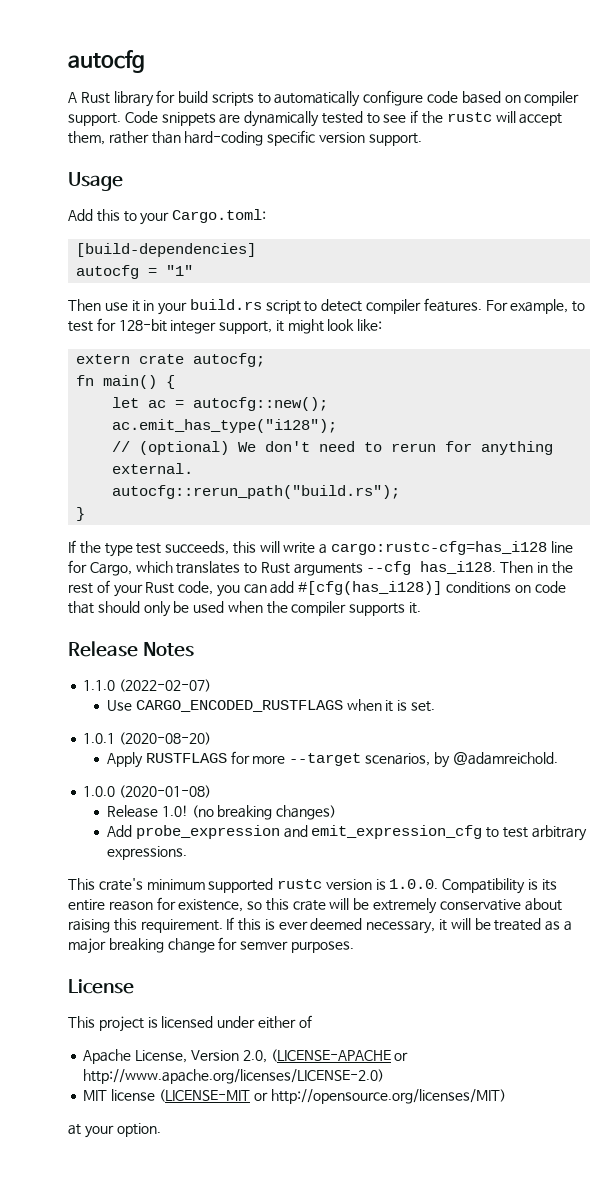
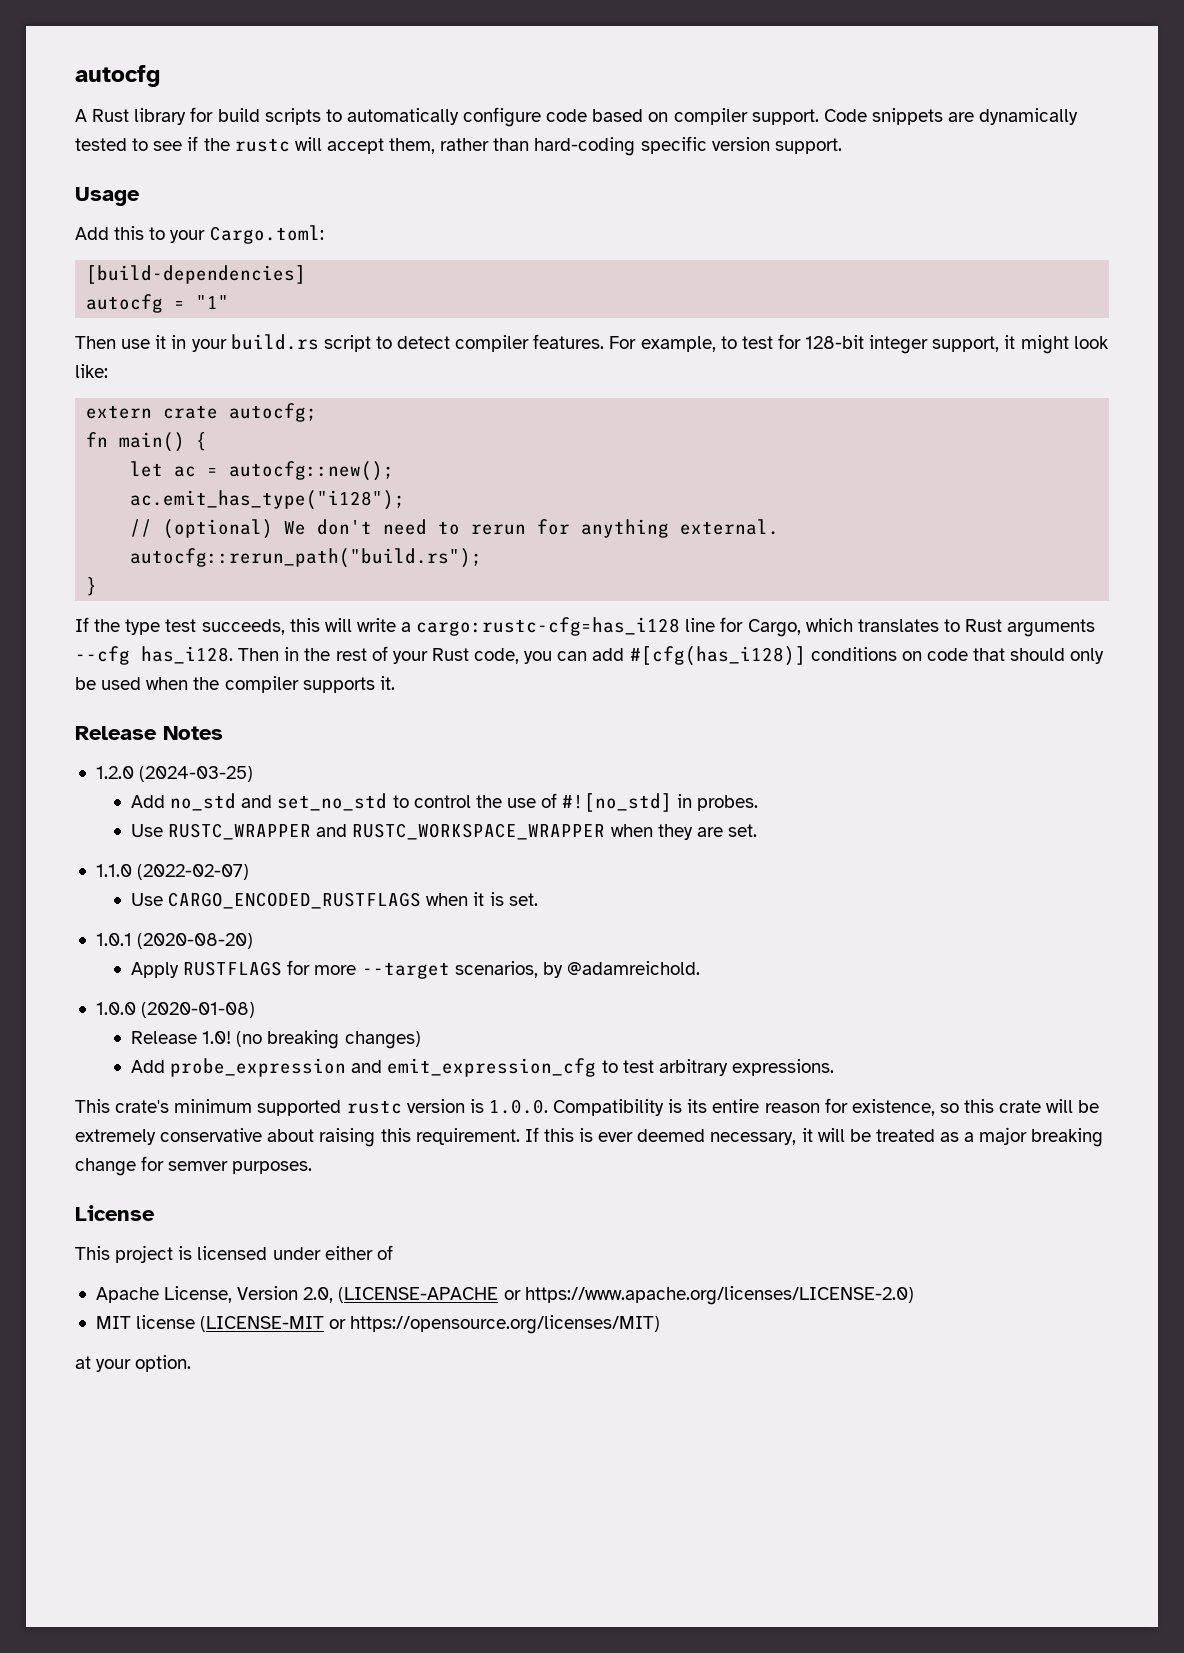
+ 1.2.0 (2024-03-25)
+ Add no_std and set_no_std to control the use of #![no_std] in probes.
+ Use RUSTC_WRAPPER and RUSTC_WORKSPACE_WRAPPER when they are set.
- Apache License, Version 2.0, (LICENSE-APACHE or http://www.apache.org/licenses/LICENSE-2.0)
+ Apache License, Version 2.0, (LICENSE-APACHE or https://www.apache.org/licenses/LICENSE-2.0)
- MIT license (LICENSE-MIT or http://opensource.org/licenses/MIT)
+ MIT license (LICENSE-MIT or https://opensource.org/licenses/MIT)

